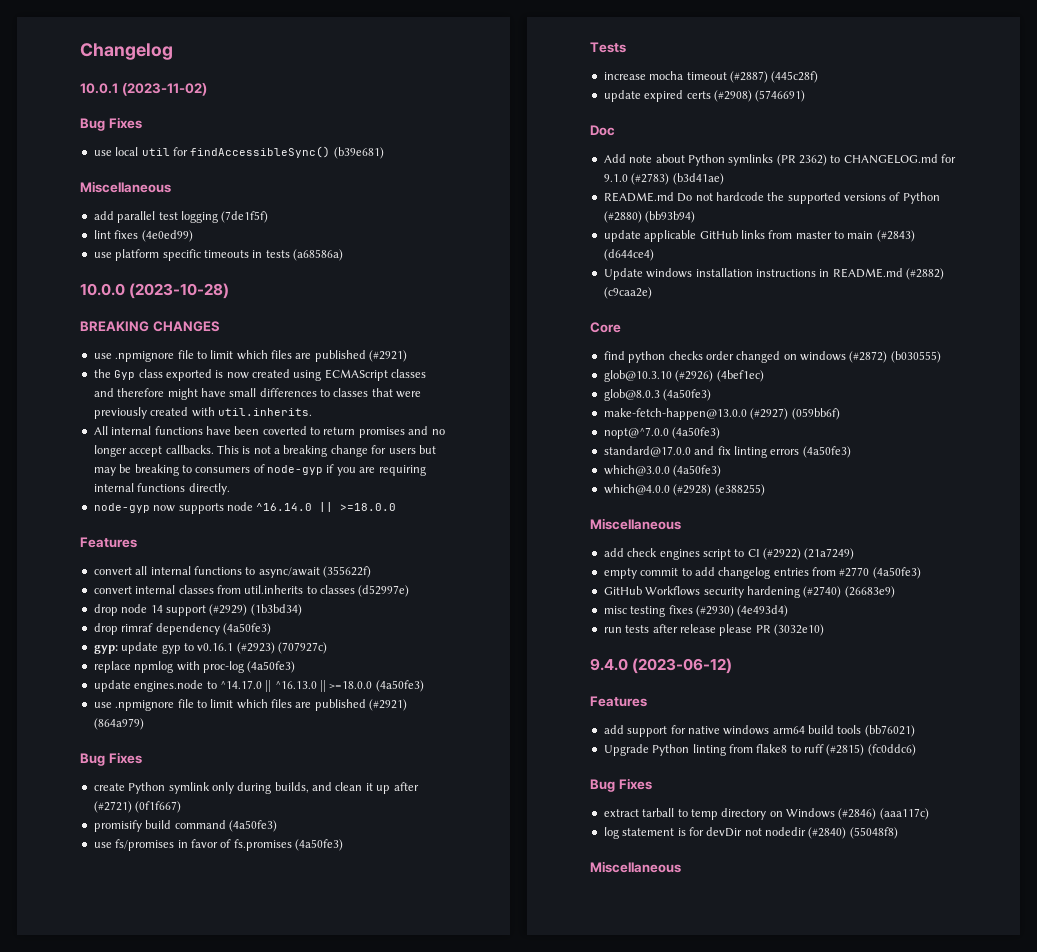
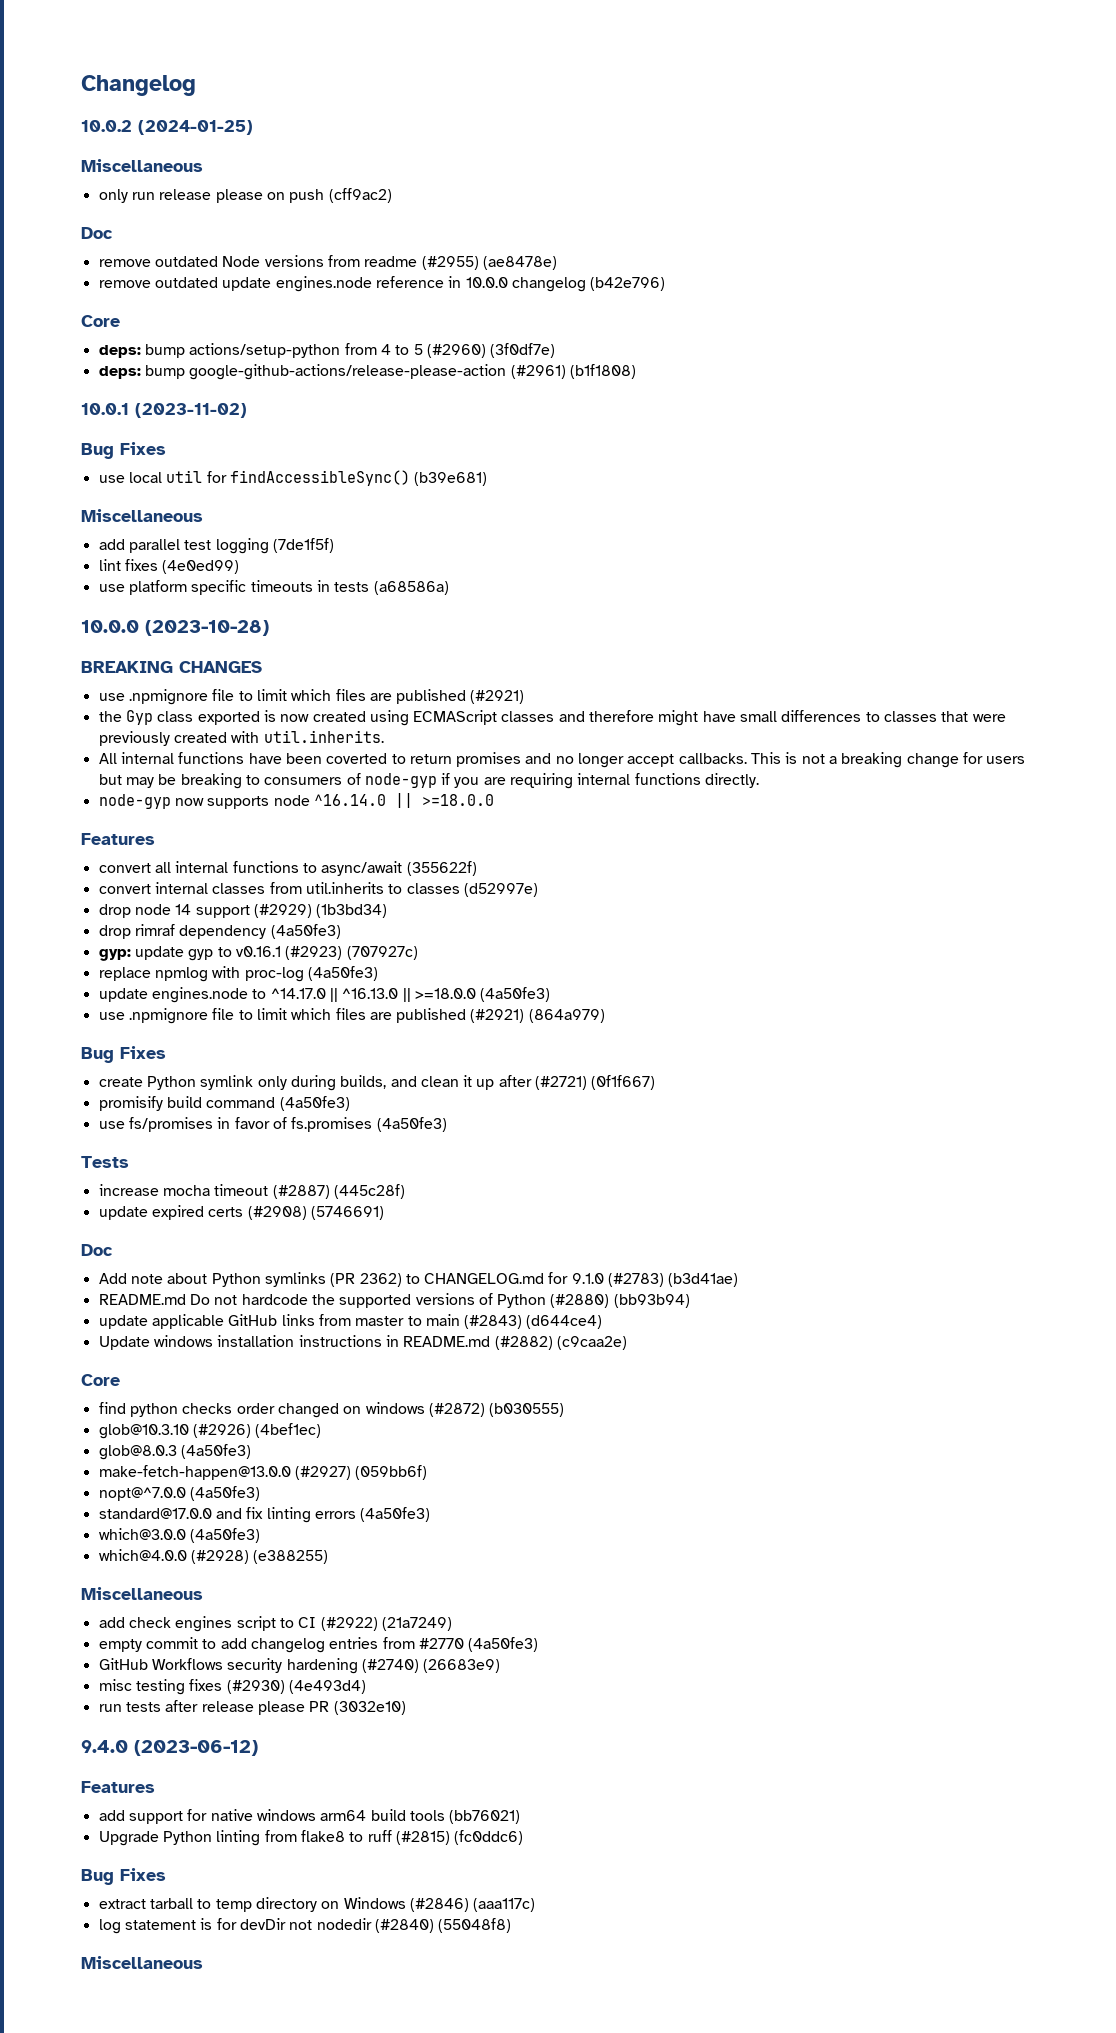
+ 10.0.2 (2024-01-25)
+ Miscellaneous
+ only run release please on push (cff9ac2)
+ Doc
+ remove outdated Node versions from readme (#2955) (ae8478e)
+ remove outdated update engines.node reference in 10.0.0 changelog (b42e796)
+ Core
+ deps: bump actions/setup-python from 4 to 5 (#2960) (3f0df7e)
+ deps: bump google-github-actions/release-please-action (#2961) (b1f1808)

